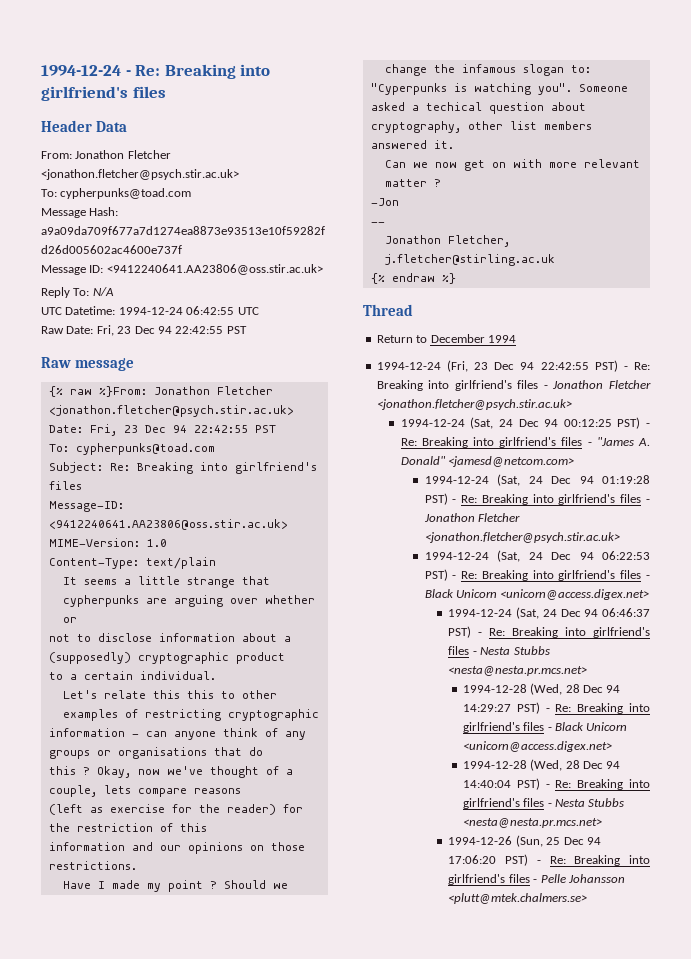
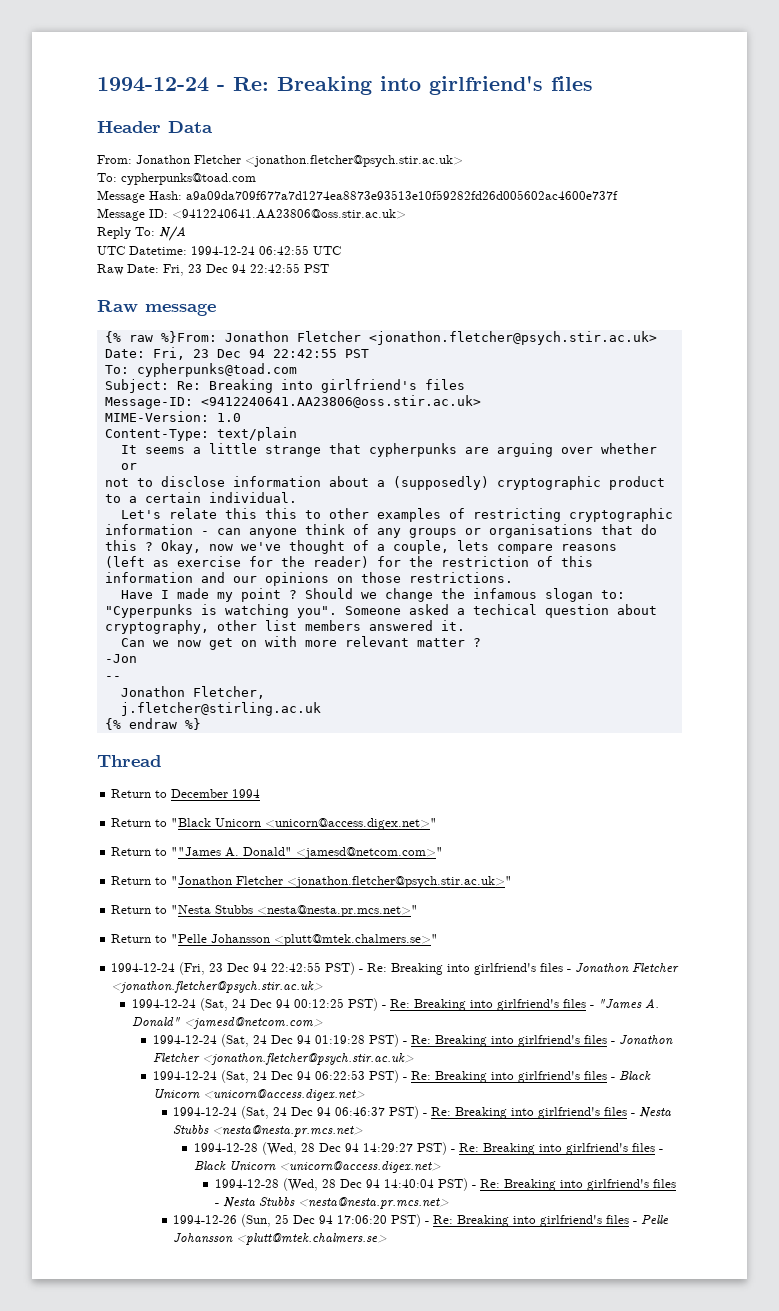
+ Return to "Black Unicorn <unicorn@access.digex.net>"
+ Return to ""James A. Donald" <jamesd@netcom.com>"
+ Return to "Jonathon Fletcher <jonathon.fletcher@psych.stir.ac.uk>"
+ Return to "Nesta Stubbs <nesta@nesta.pr.mcs.net>"
+ Return to "Pelle Johansson <plutt@mtek.chalmers.se>"

